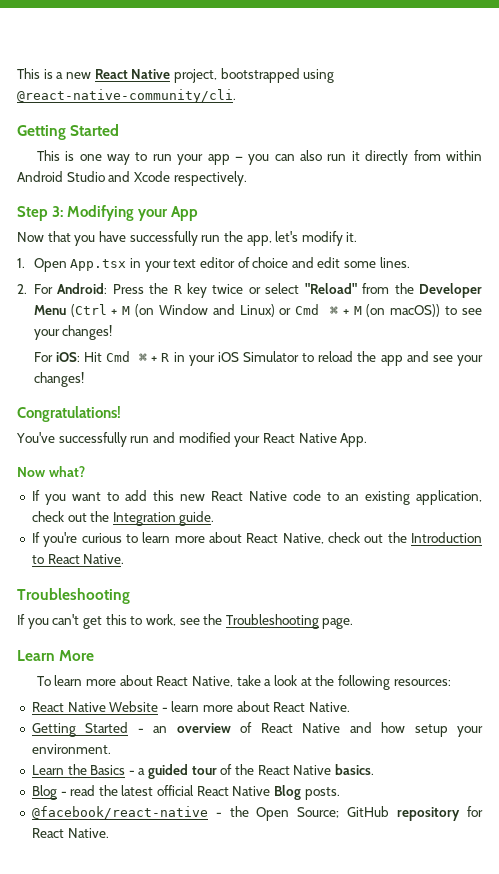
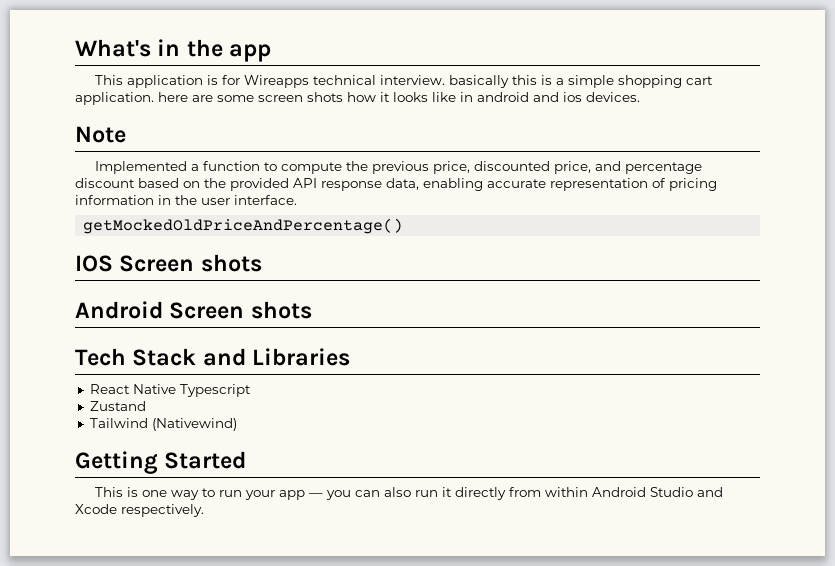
- This is a new React Native project, bootstrapped using @react-native-community/cli.
+ What's in the app
+ This application is for Wireapps technical interview. basically this is a simple shopping cart application. here are some screen shots how it looks like in android and ios devices.
+ Note
+ Implemented a function to compute the previous price, discounted price, and percentage discount based on the provided API response data, enabling accurate representation of pricing information in the user interface.
+ getMockedOldPriceAndPercentage()
+ IOS Screen shots
+ Android Screen shots
+ Tech Stack and Libraries
+ React Native Typescript
+ Zustand
+ Tailwind (Nativewind)
- Step 3: Modifying your App
- Now that you have successfully run the app, let's modify it.
- 1. Open App.tsx in your text editor of choice and edit some lines.
- 2. For Android: Press the R key twice or select "Reload" from the Developer Menu (Ctrl + M (on Window and Linux) or Cmd ⌘ + M (on macOS)) to see your changes!
- For iOS: Hit Cmd ⌘ + R in your iOS Simulator to reload the app and see your changes!
- Congratulations!
- You've successfully run and modified your React Native App.
- Now what?
- If you want to add this new React Native code to an existing application, check out the Integration guide.
- If you're curious to learn more about React Native, check out the Introduction to React Native.
- Troubleshooting
- If you can't get this to work, see the Troubleshooting page.
- Learn More
- To learn more about React Native, take a look at the following resources:
- React Native Website - learn more about React Native.
- Getting Started - an overview of React Native and how setup your environment.
- Learn the Basics - a guided tour of the React Native basics.
- Blog - read the latest official React Native Blog posts.
- @facebook/react-native - the Open Source; GitHub repository for React Native.

